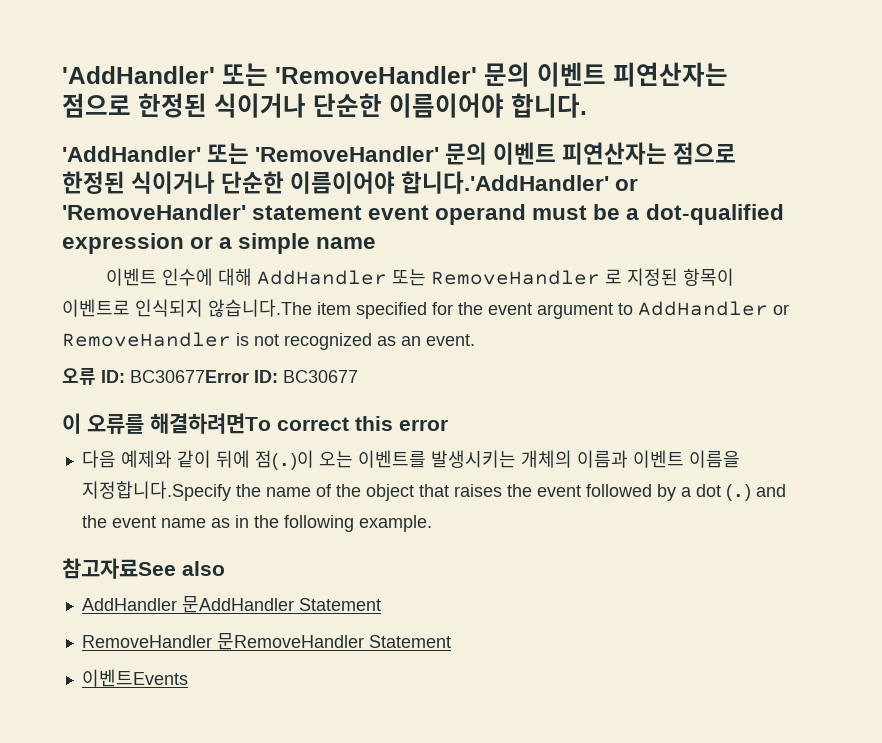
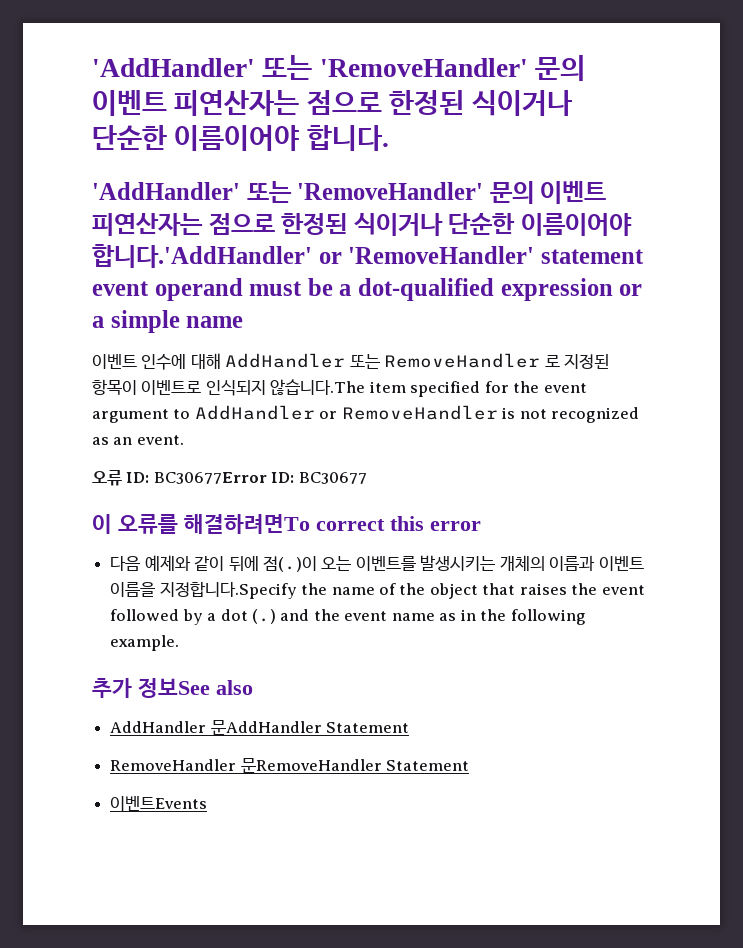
- 참고자료See also
+ 추가 정보See also

